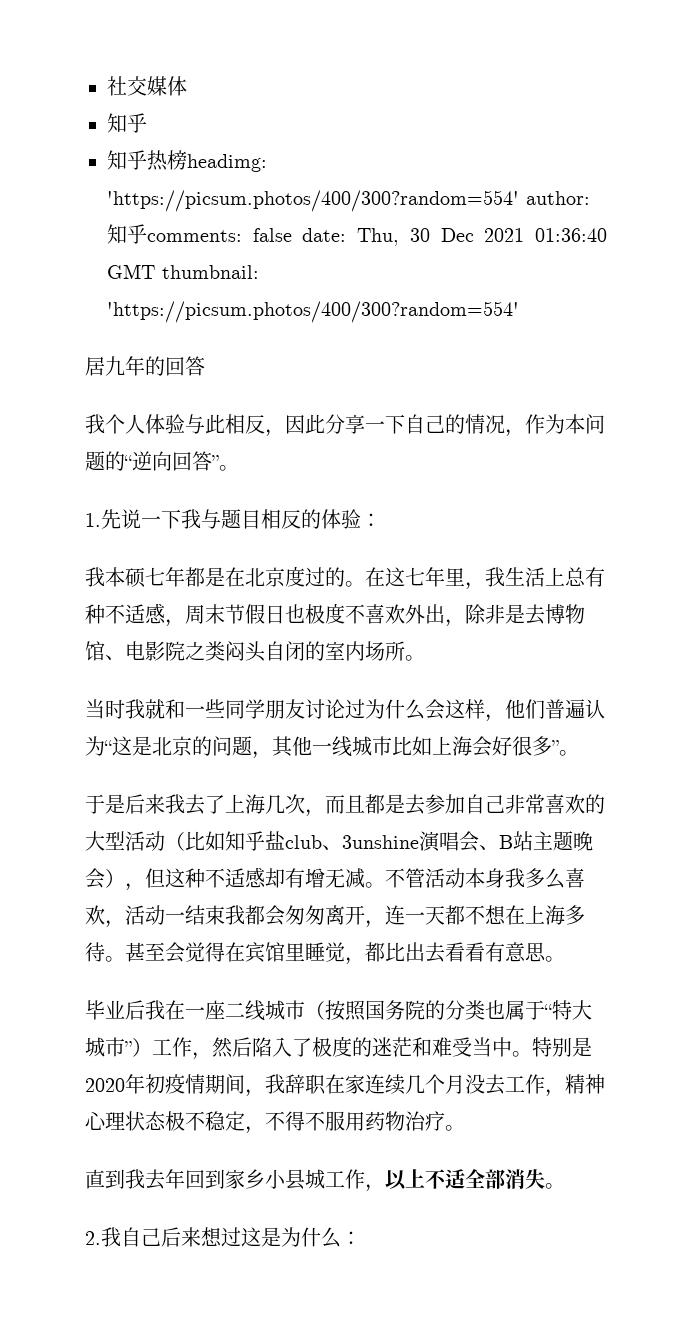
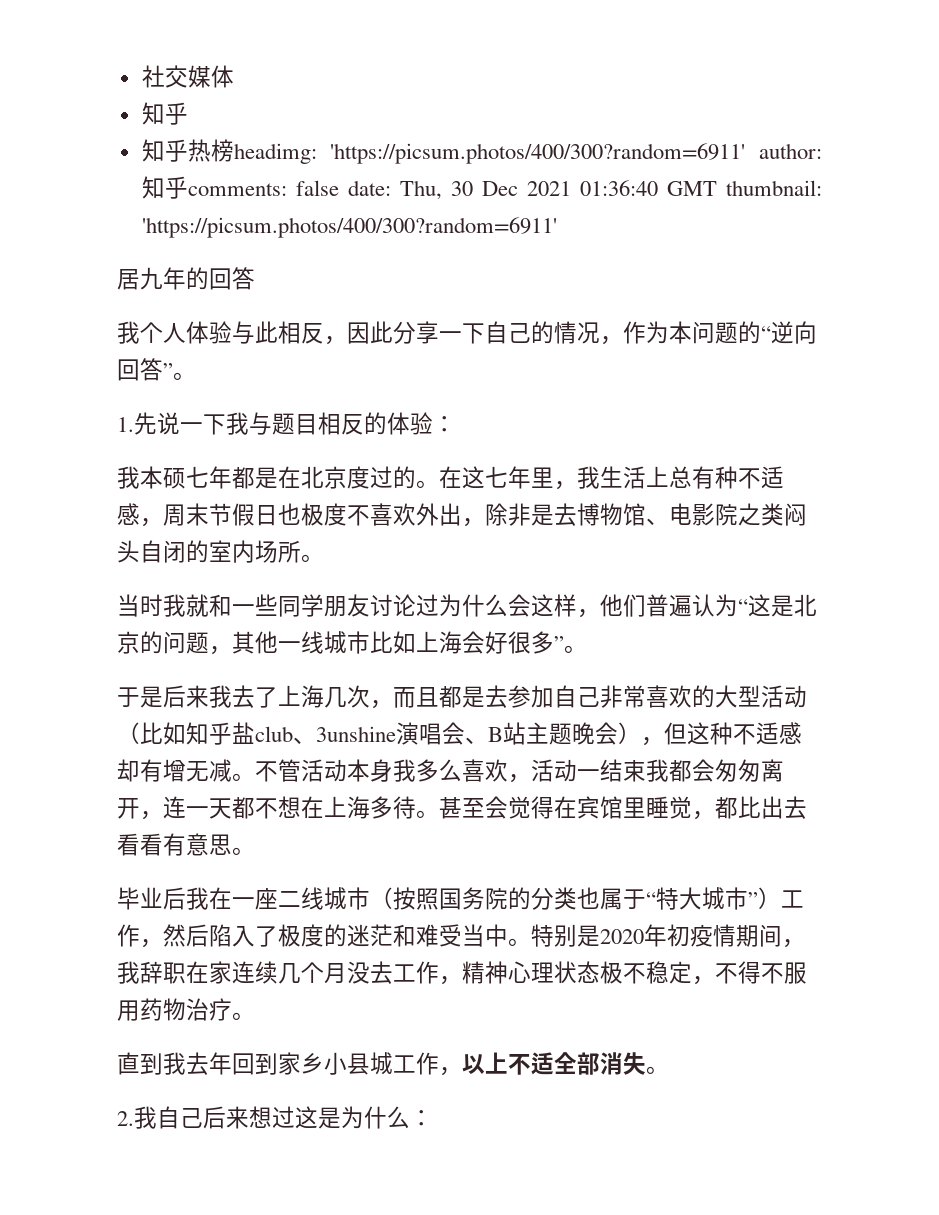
- 知乎热榜headimg: 'https://picsum.photos/400/300?random=554' author:知乎comments: false date: Thu, 30 Dec 2021 01:36:40 GMT thumbnail: 'https://picsum.photos/400/300?random=554'
+ 知乎热榜headimg: 'https://picsum.photos/400/300?random=6911' author:知乎comments: false date: Thu, 30 Dec 2021 01:36:40 GMT thumbnail: 'https://picsum.photos/400/300?random=6911'

